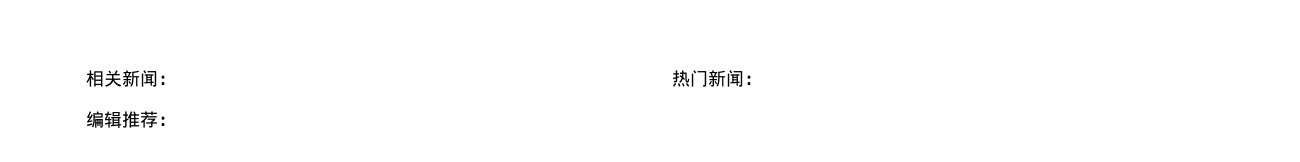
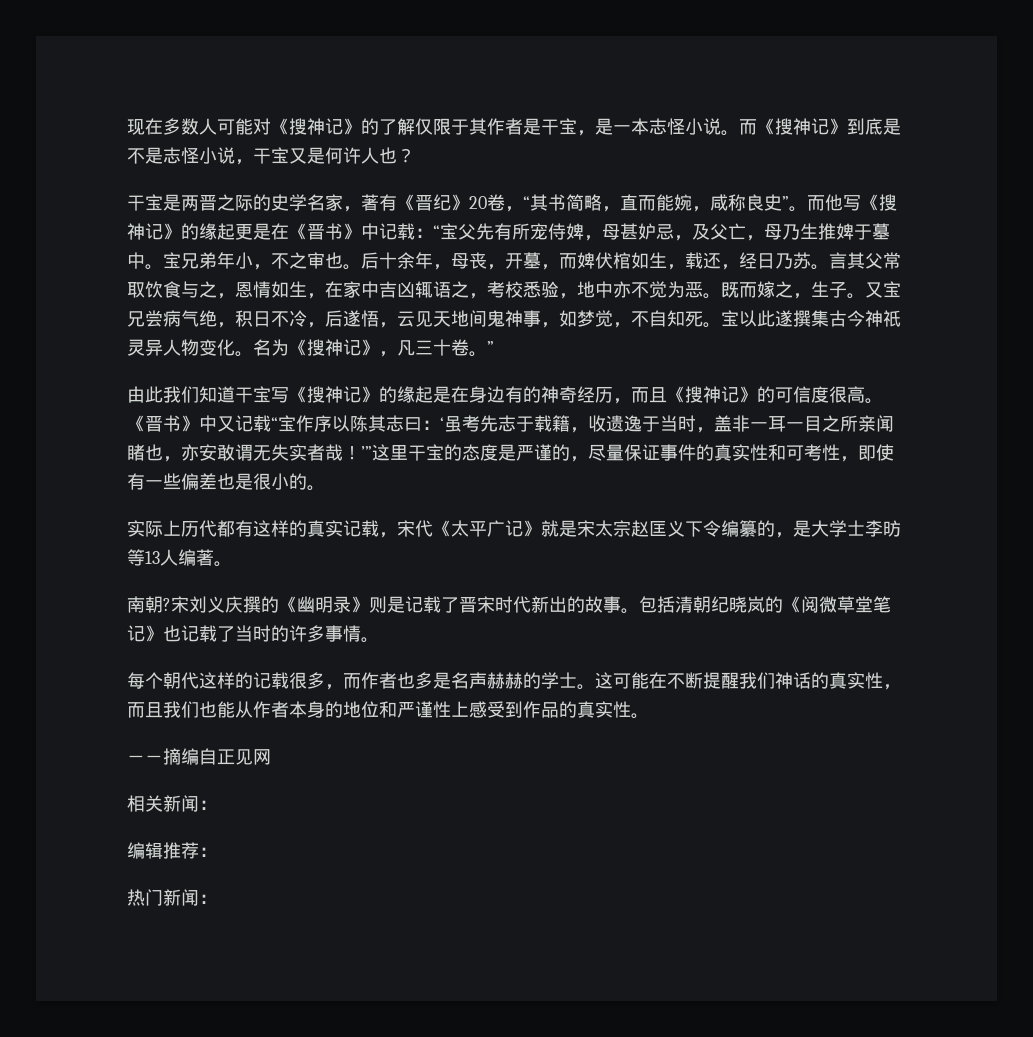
+ 现在多数人可能对《搜神记》的了解仅限于其作者是干宝，是一本志怪小说。而《搜神记》到底是不是志怪小说，干宝又是何许人也？
+ 干宝是两晋之际的史学名家，著有《晋纪》20卷，“其书简略，直而能婉，咸称良史”。而他写《搜神记》的缘起更是在《晋书》中记载：“宝父先有所宠侍婢，母甚妒忌，及父亡，母乃生推婢于墓中。宝兄弟年小，不之审也。后十余年，母丧，开墓，而婢伏棺如生，载还，经日乃苏。言其父常取饮食与之，恩情如生，在家中吉凶辄语之，考校悉验，地中亦不觉为恶。既而嫁之，生子。又宝兄尝病气绝，积日不冷，后遂悟，云见天地间鬼神事，如梦觉，不自知死。宝以此遂撰集古今神祇灵异人物变化。名为《搜神记》，凡三十卷。”
+ 由此我们知道干宝写《搜神记》的缘起是在身边有的神奇经历，而且《搜神记》的可信度很高。《晋书》中又记载“宝作序以陈其志曰：‘虽考先志于载籍，收遗逸于当时，盖非一耳一目之所亲闻睹也，亦安敢谓无失实者哉！’”这里干宝的态度是严谨的，尽量保证事件的真实性和可考性，即使有一些偏差也是很小的。
+ 实际上历代都有这样的真实记载，宋代《太平广记》就是宋太宗赵匡义下令编纂的，是大学士李昉等13人编著。
+ 南朝?宋刘义庆撰的《幽明录》则是记载了晋宋时代新出的故事。包括清朝纪晓岚的《阅微草堂笔记》也记载了当时的许多事情。
+ 每个朝代这样的记载很多，而作者也多是名声赫赫的学士。这可能在不断提醒我们神话的真实性，而且我们也能从作者本身的地位和严谨性上感受到作品的真实性。
+ －－摘编自正见网

